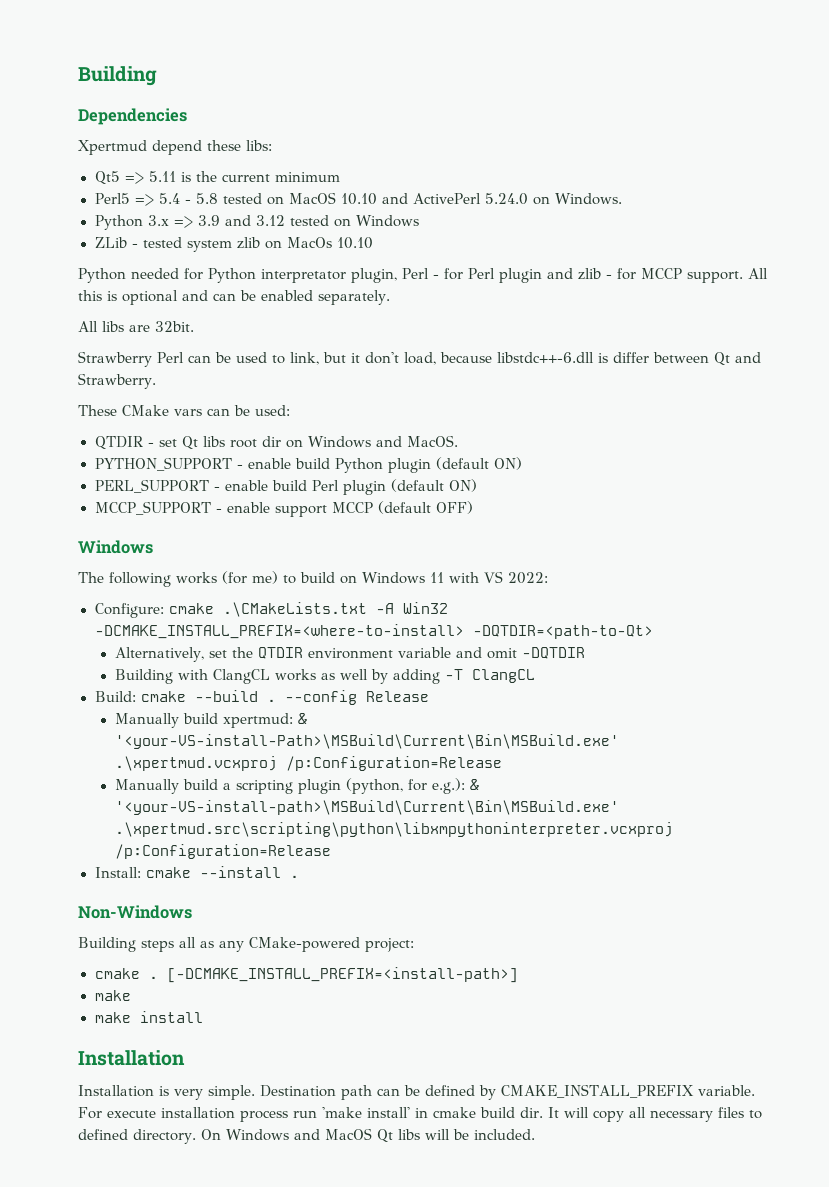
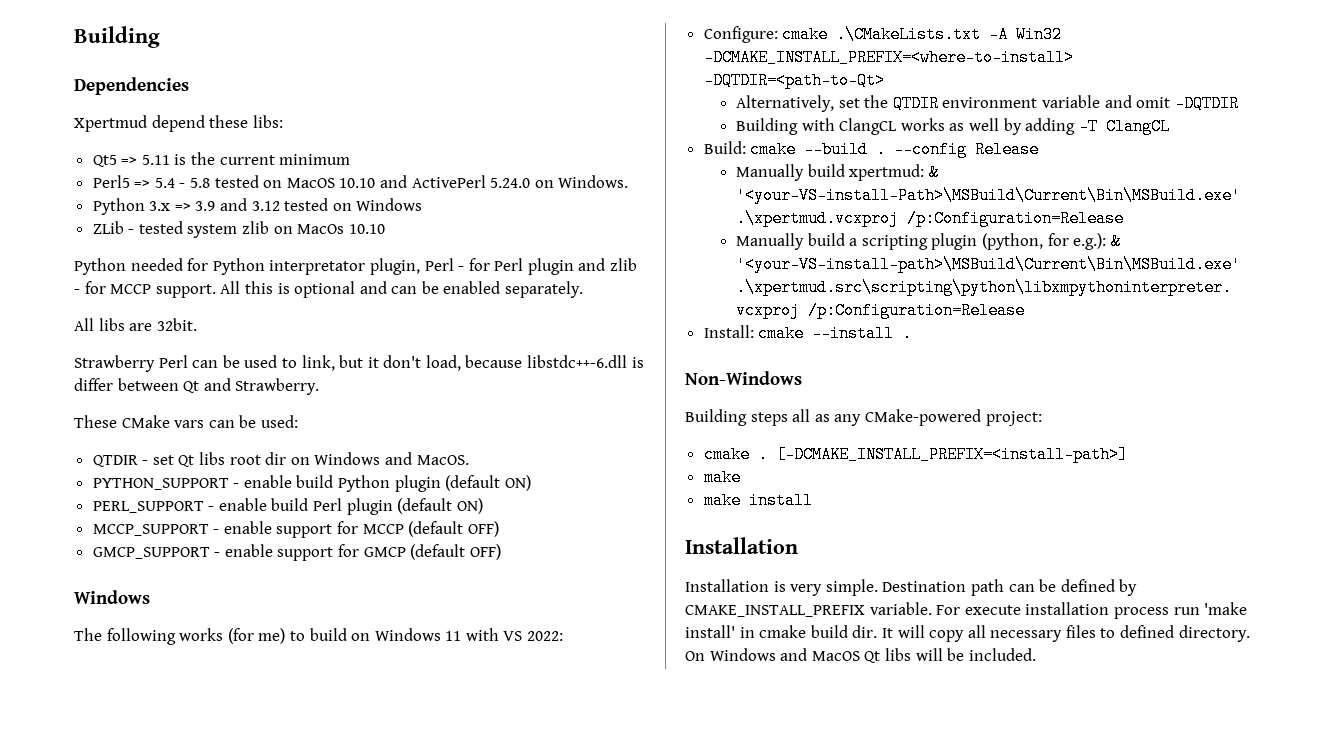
- MCCP_SUPPORT - enable support MCCP (default OFF)
+ MCCP_SUPPORT - enable support for MCCP (default OFF)
+ GMCP_SUPPORT - enable support for GMCP (default OFF)

